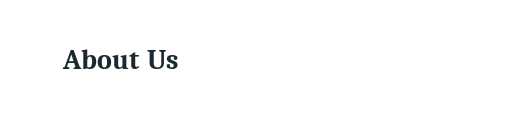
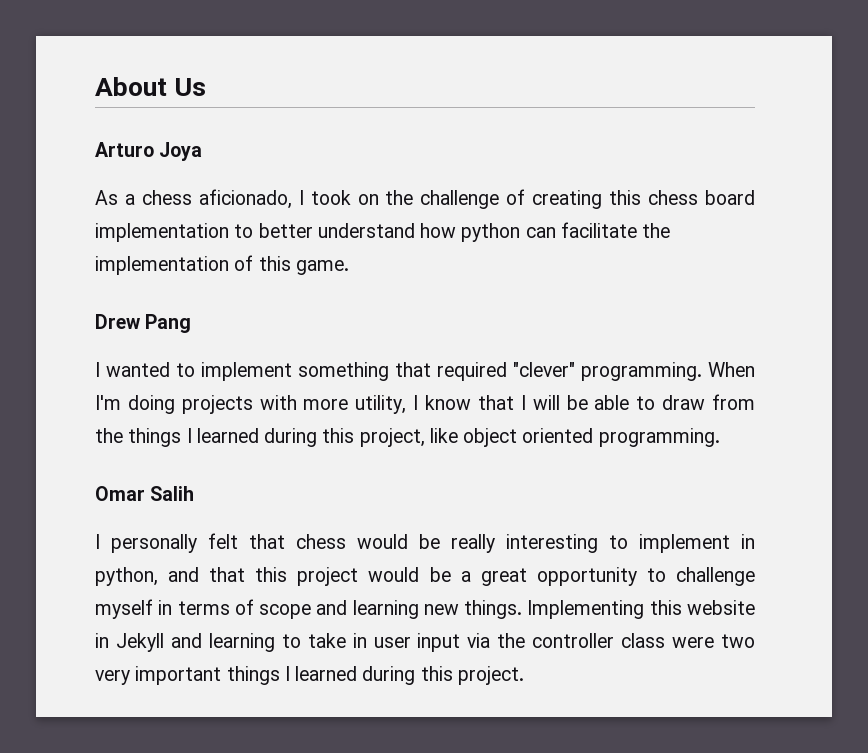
+ Arturo Joya
+ As a chess aficionado, I took on the challenge of creating this chess board implementation to better understand how python can facilitate the implementation of this game.
+ Drew Pang
+ I wanted to implement something that required "clever" programming. When I'm doing projects with more utility, I know that I will be able to draw from the things I learned during this project, like object oriented programming.
+ Omar Salih
+ I personally felt that chess would be really interesting to implement in python, and that this project would be a great opportunity to challenge myself in terms of scope and learning new things. Implementing this website in Jekyll and learning to take in user input via the controller class were two very important things I learned during this project.

